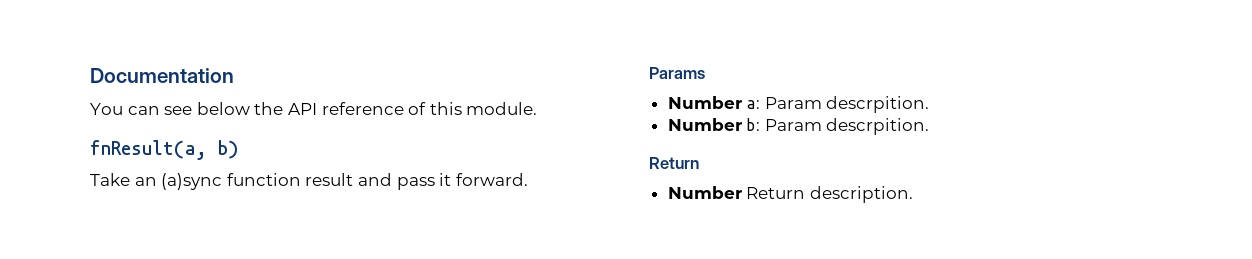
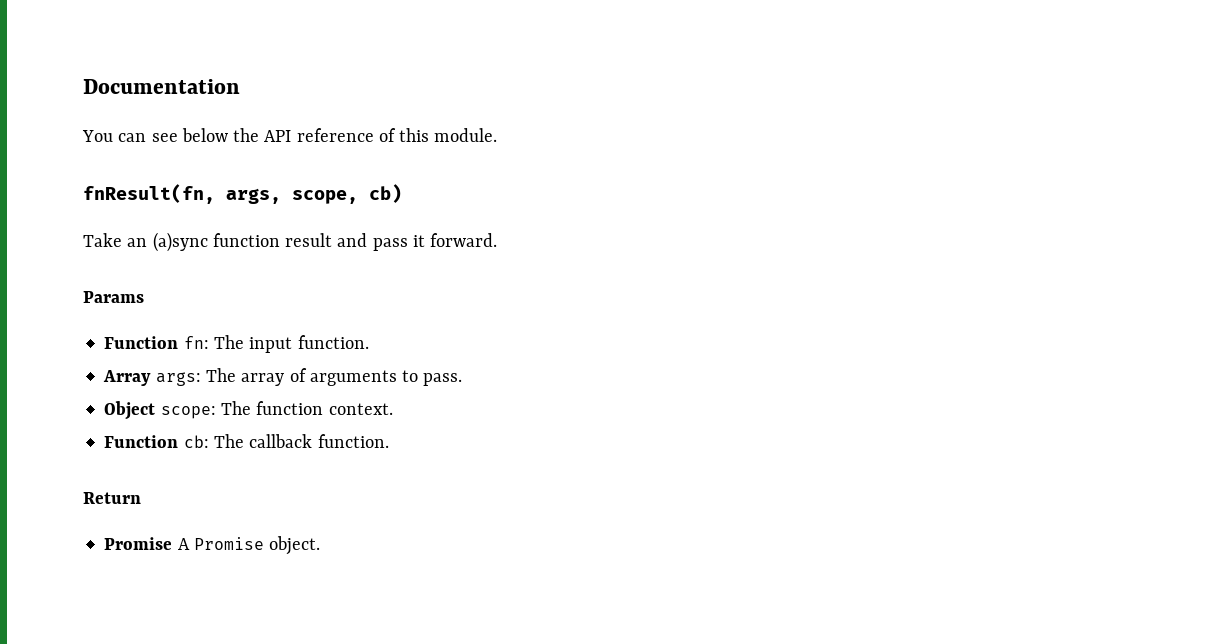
- fnResult(a, b)
+ fnResult(fn, args, scope, cb)
- Number a: Param descrpition.
- Number b: Param descrpition.
+ Function fn: The input function.
+ Array args: The array of arguments to pass.
+ Object scope: The function context.
+ Function cb: The callback function.
  Return
- Number Return description.
+ Promise A Promise object.

